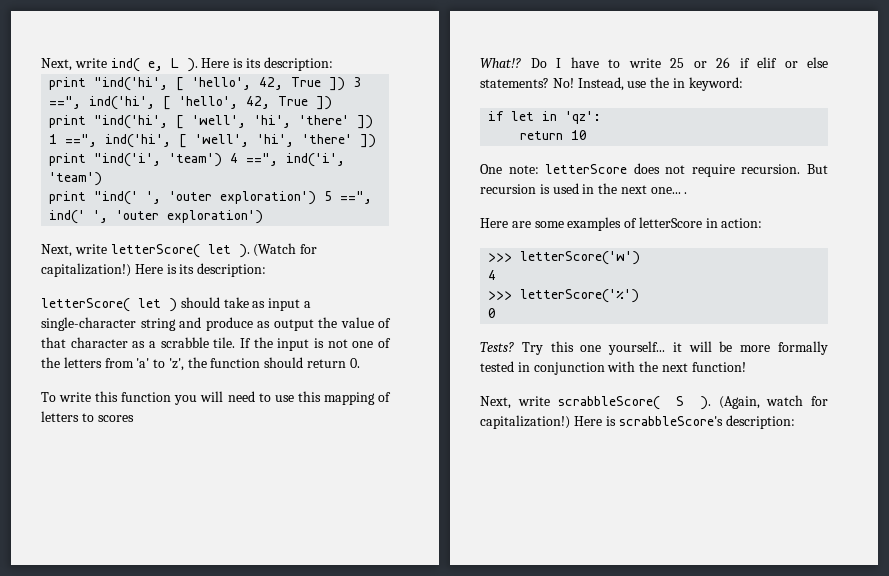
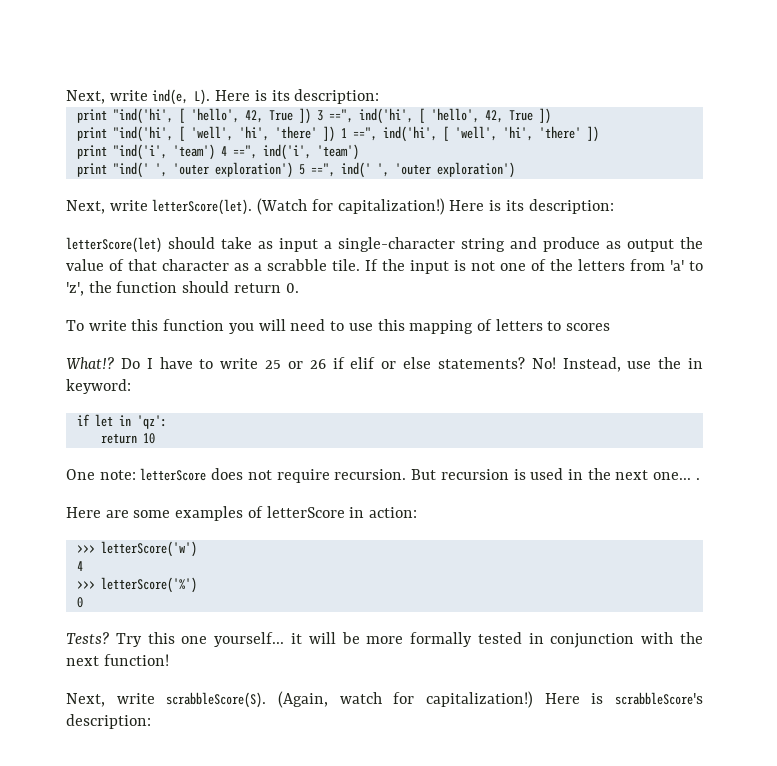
- Next, write ind( e, L ). Here is its description:
+ Next, write ind(e, L). Here is its description:
- Next, write letterScore( let ).
+ Next, write letterScore(let).
- letterScore( let ) should take as input a single-character string and produce as output the value of that character as a scrabble tile.
+ letterScore(let) should take as input a single-character string and produce as output the value of that character as a scrabble tile.
- Next, write scrabbleScore( S ).
+ Next, write scrabbleScore(S).

